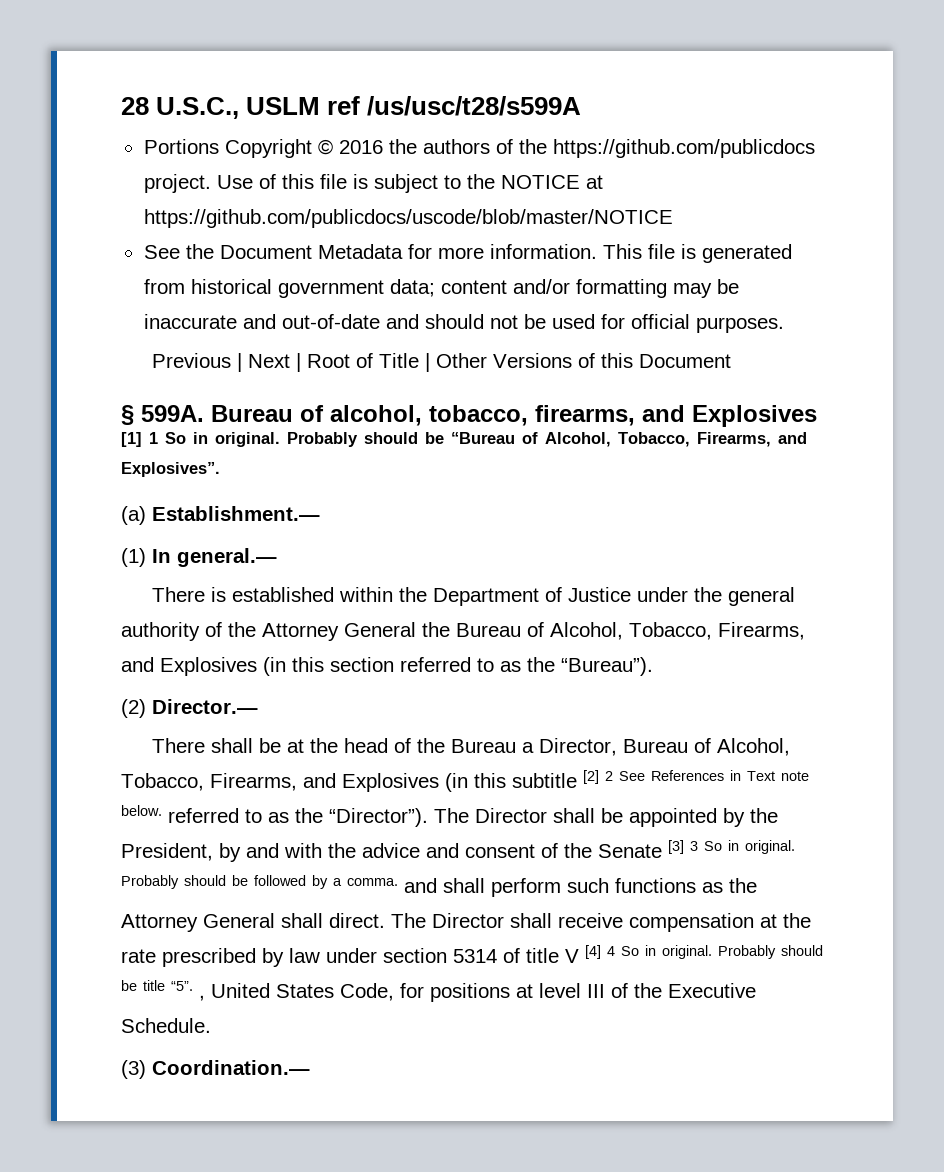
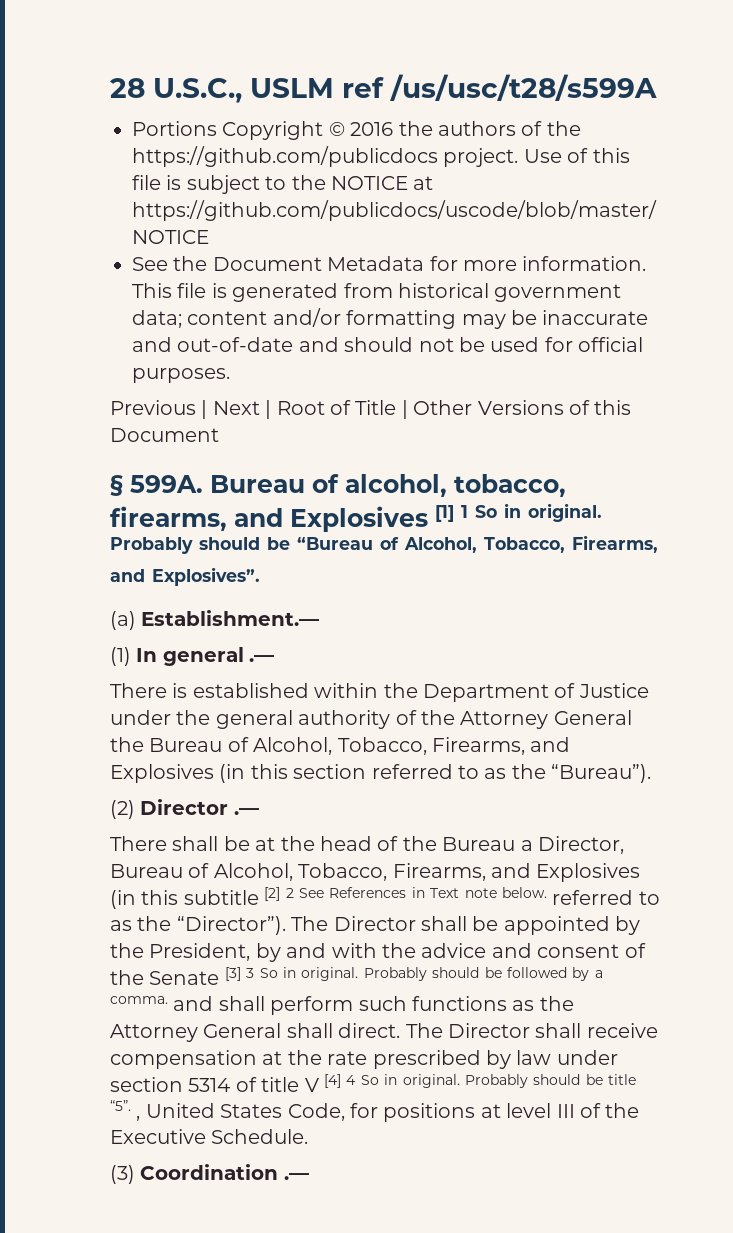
- (1) In general.—
+ (1) In general .—
- (2) Director.—
+ (2) Director .—
- (3) Coordination.—
+ (3) Coordination .—

